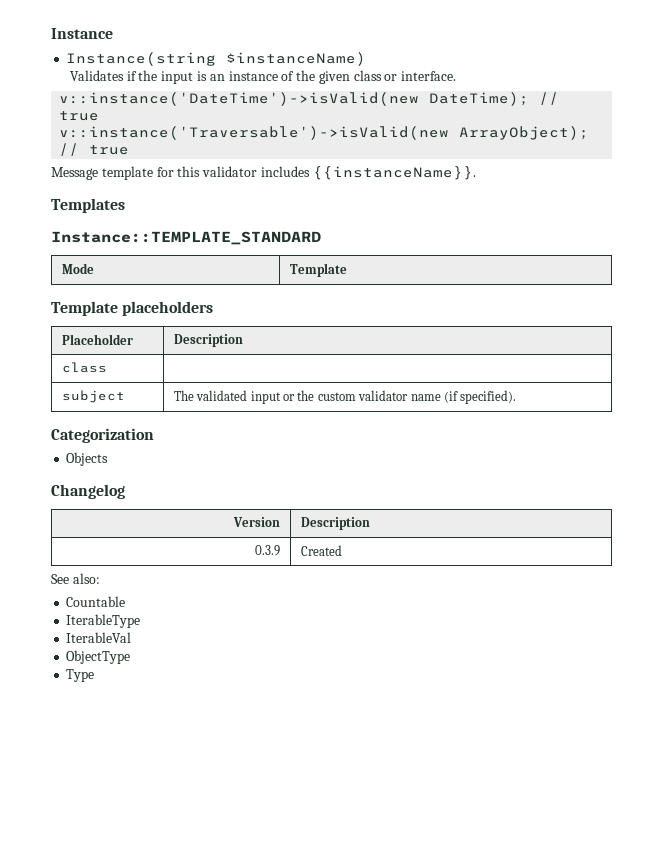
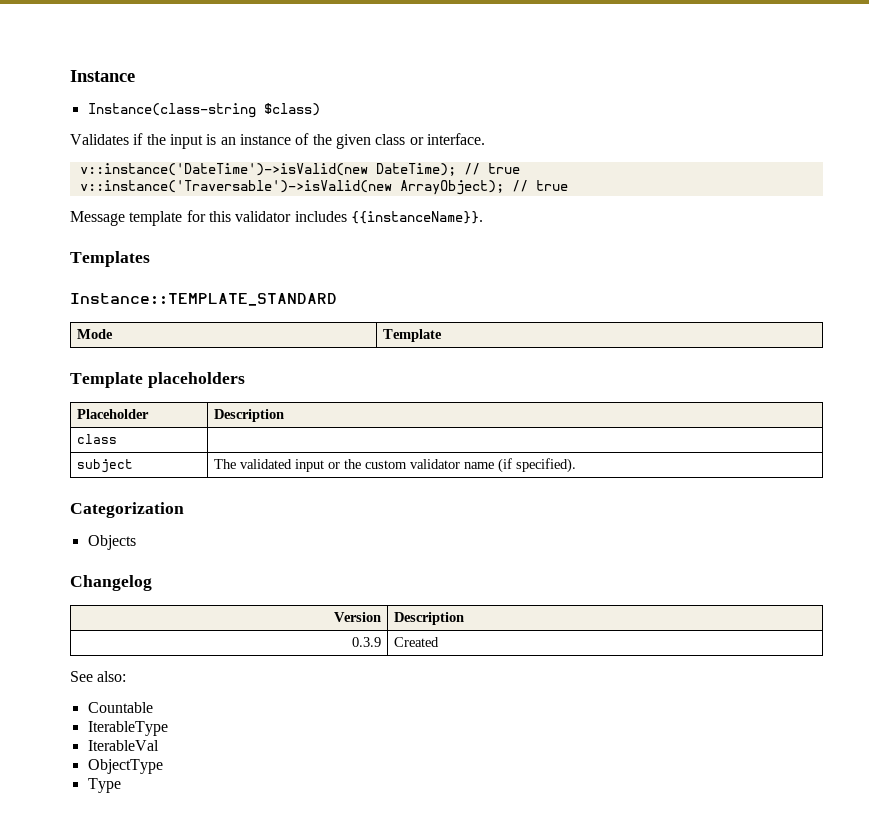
- Instance(string $instanceName)
+ Instance(class-string $class)

